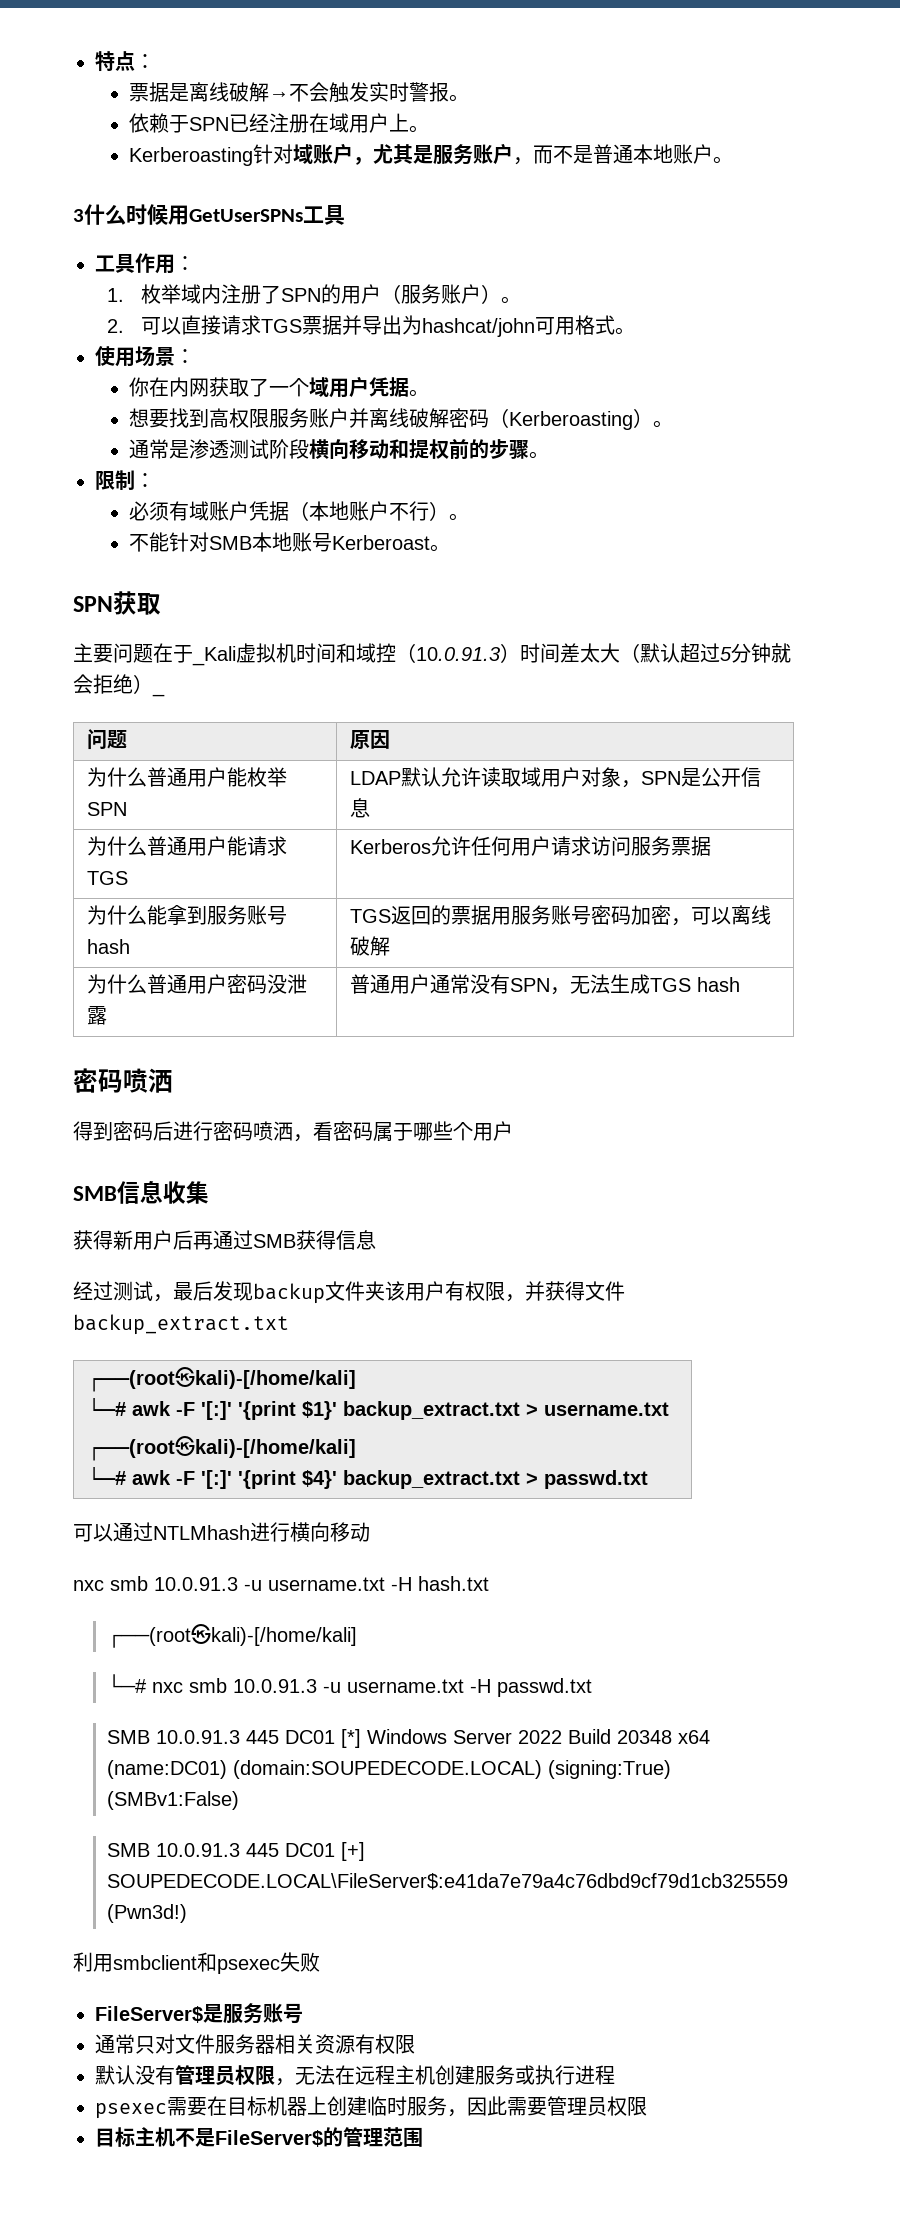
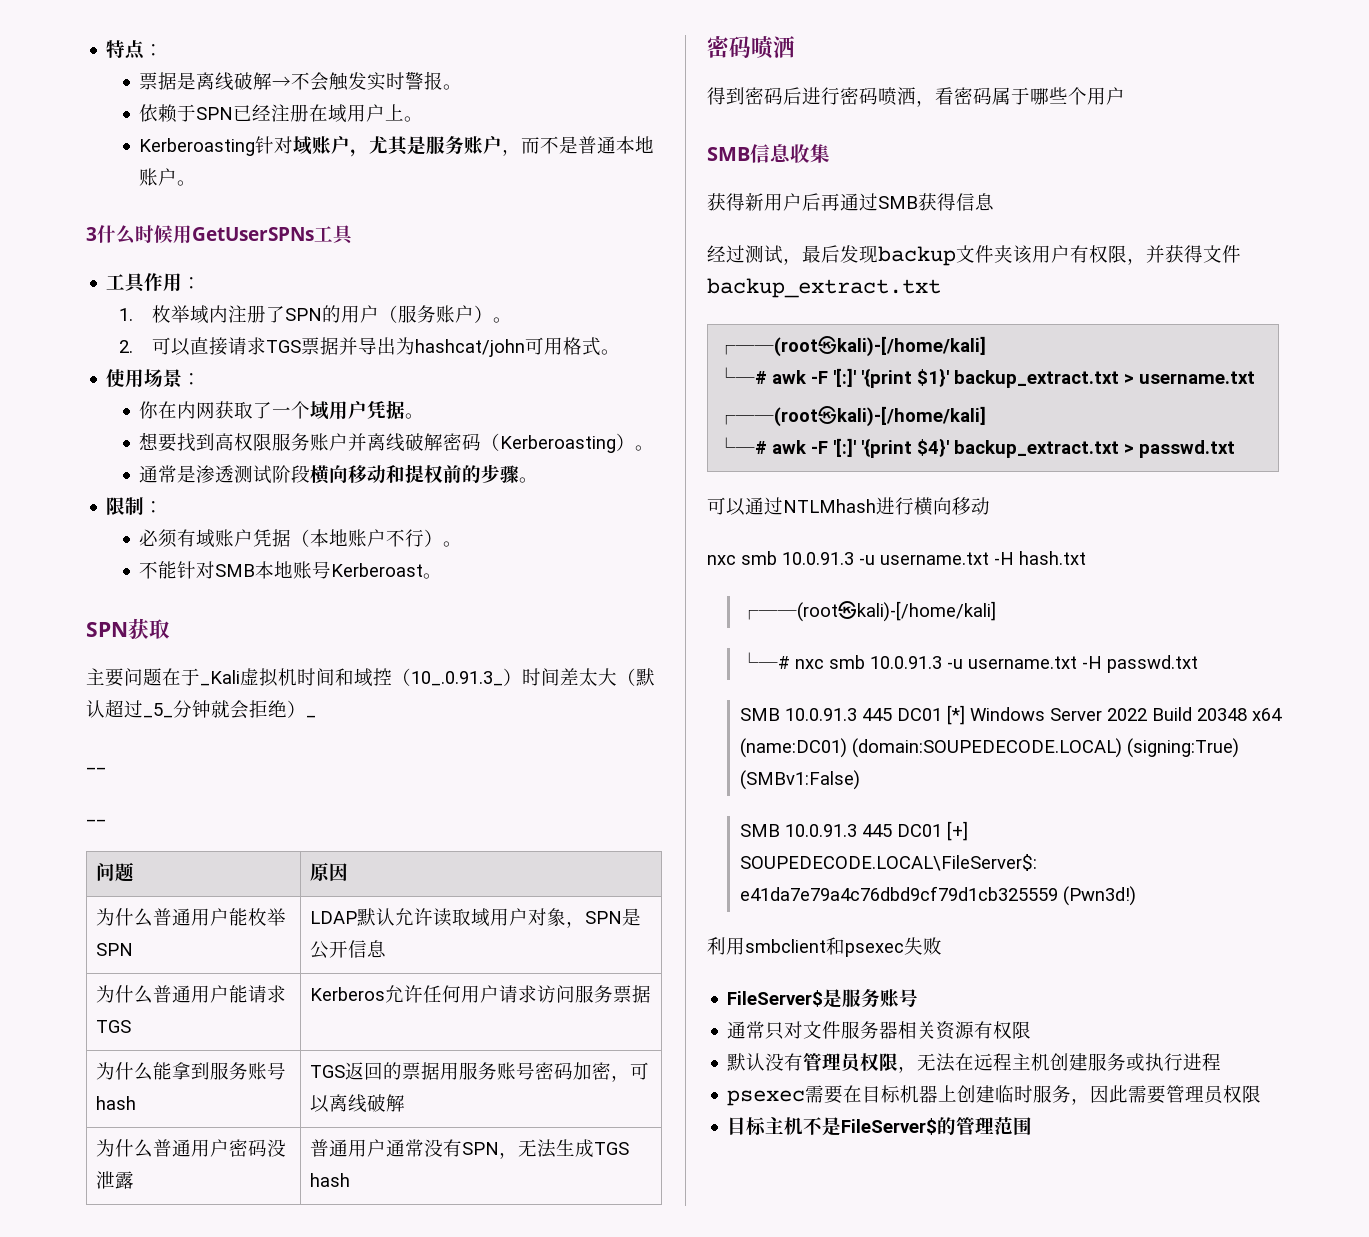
- 主要问题在于_Kali虚拟机时间和域控（10.0.91.3）时间差太大（默认超过5分钟就会拒绝）_
+ 主要问题在于_Kali虚拟机时间和域控（10_.0.91.3_）时间差太大（默认超过_5_分钟就会拒绝）_
+ __
+ __

